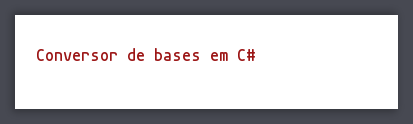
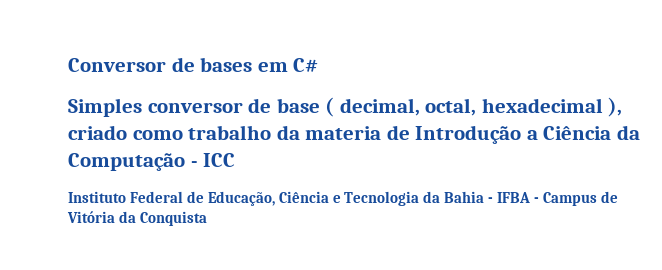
+ Simples conversor de base ( decimal, octal, hexadecimal ), criado como trabalho da materia de Introdução a Ciência da Computação - ICC
+ Instituto Federal de Educação, Ciência e Tecnologia da Bahia - IFBA - Campus de Vitória da Conquista

